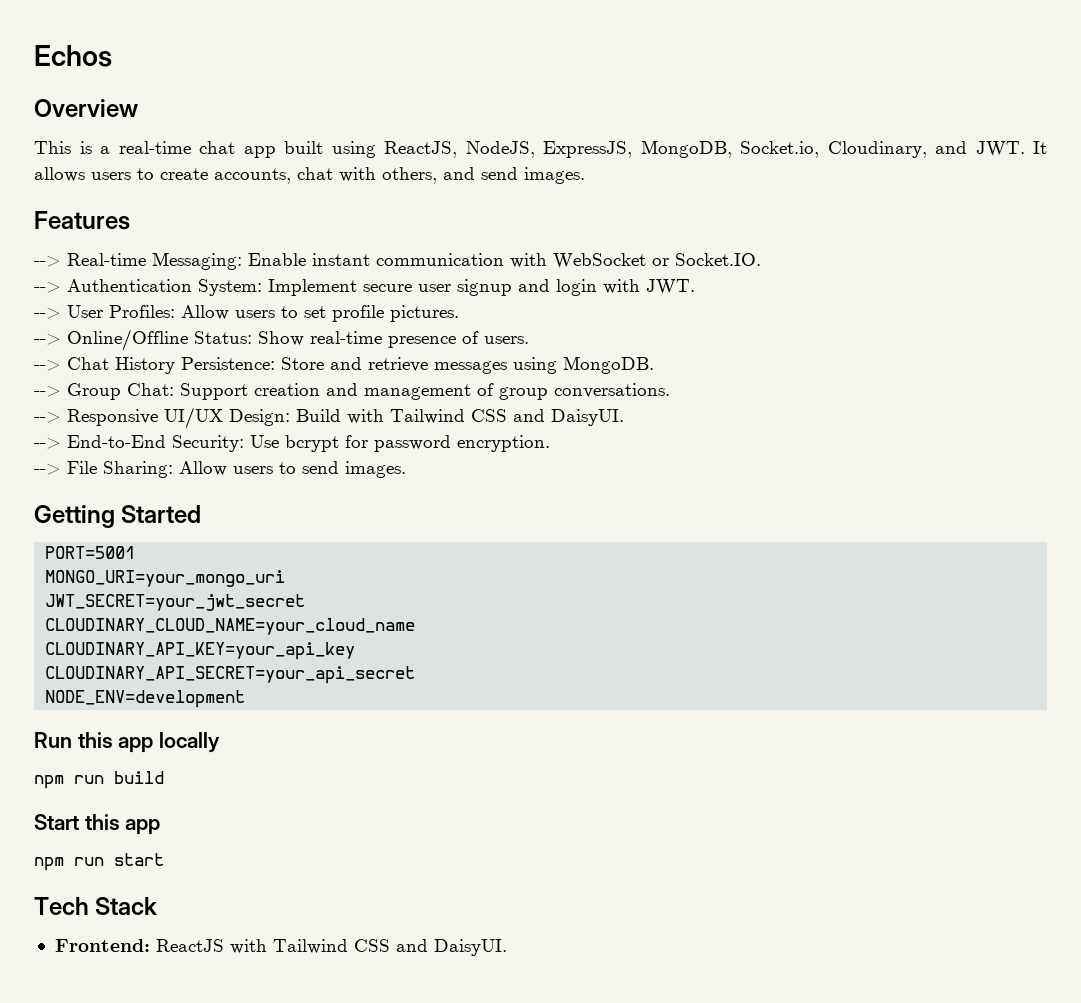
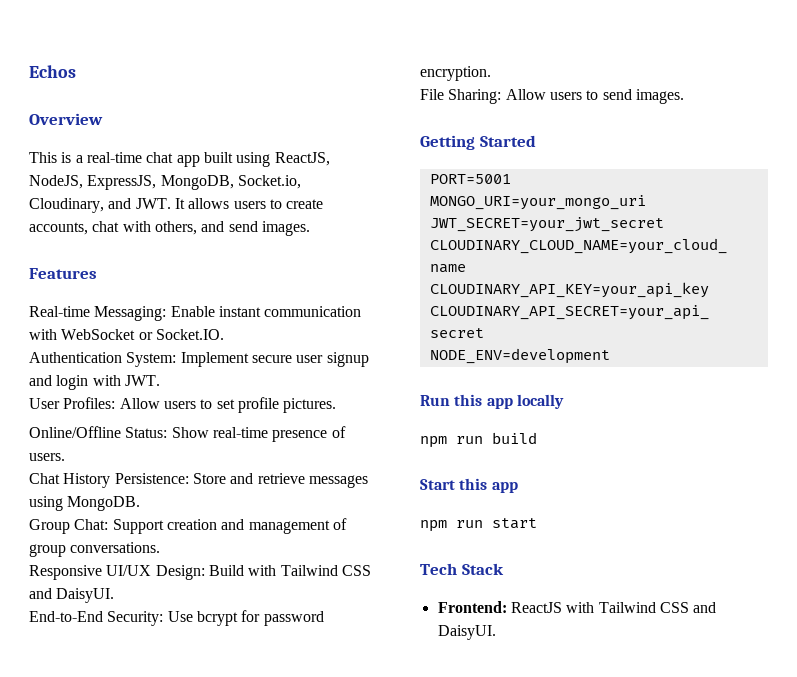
- --> Real-time Messaging: Enable instant communication with WebSocket or Socket.IO.
+ Real-time Messaging: Enable instant communication with WebSocket or Socket.IO.
- --> Authentication System: Implement secure user signup and login with JWT.
+ Authentication System: Implement secure user signup and login with JWT.
- --> User Profiles: Allow users to set profile pictures.
+ User Profiles: Allow users to set profile pictures.
- --> Online/Offline Status: Show real-time presence of users.
+ Online/Offline Status: Show real-time presence of users.
- --> Chat History Persistence: Store and retrieve messages using MongoDB.
+ Chat History Persistence: Store and retrieve messages using MongoDB.
- --> Group Chat: Support creation and management of group conversations.
+ Group Chat: Support creation and management of group conversations.
- --> Responsive UI/UX Design: Build with Tailwind CSS and DaisyUI.
+ Responsive UI/UX Design: Build with Tailwind CSS and DaisyUI.
- --> End-to-End Security: Use bcrypt for password encryption.
+ End-to-End Security: Use bcrypt for password encryption.
- --> File Sharing: Allow users to send images.
+ File Sharing: Allow users to send images.

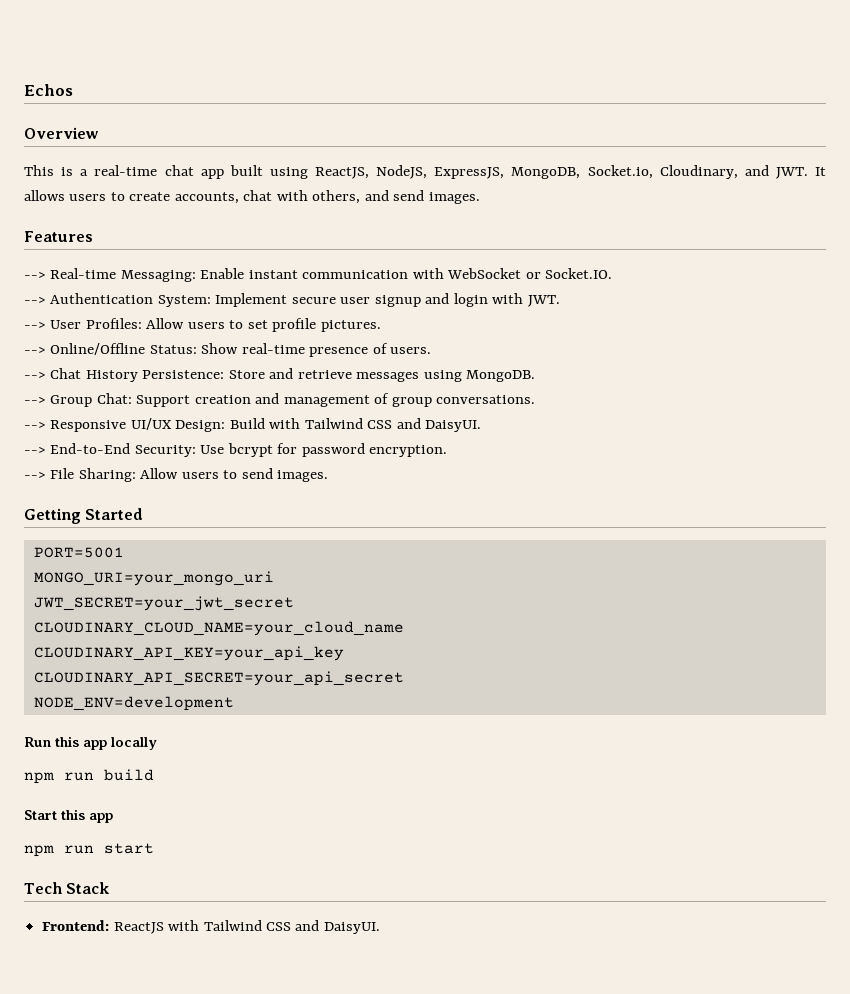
- Real-time Messaging: Enable instant communication with WebSocket or Socket.IO.
+ --> Real-time Messaging: Enable instant communication with WebSocket or Socket.IO.
- Authentication System: Implement secure user signup and login with JWT.
+ --> Authentication System: Implement secure user signup and login with JWT.
- User Profiles: Allow users to set profile pictures.
+ --> User Profiles: Allow users to set profile pictures.
- Online/Offline Status: Show real-time presence of users.
+ --> Online/Offline Status: Show real-time presence of users.
- Chat History Persistence: Store and retrieve messages using MongoDB.
+ --> Chat History Persistence: Store and retrieve messages using MongoDB.
- Group Chat: Support creation and management of group conversations.
+ --> Group Chat: Support creation and management of group conversations.
- Responsive UI/UX Design: Build with Tailwind CSS and DaisyUI.
+ --> Responsive UI/UX Design: Build with Tailwind CSS and DaisyUI.
- End-to-End Security: Use bcrypt for password encryption.
+ --> End-to-End Security: Use bcrypt for password encryption.
- File Sharing: Allow users to send images.
+ --> File Sharing: Allow users to send images.

